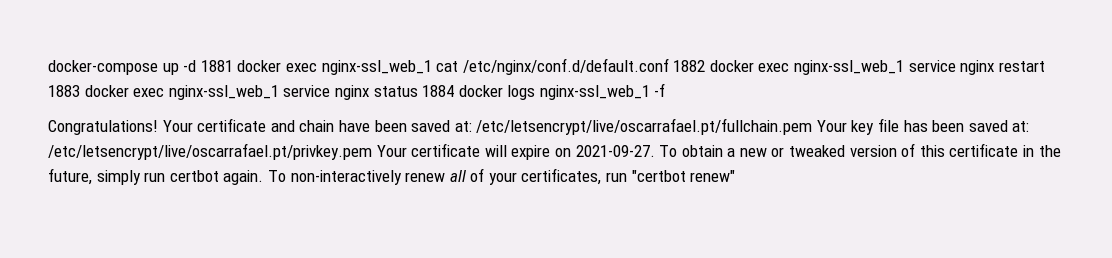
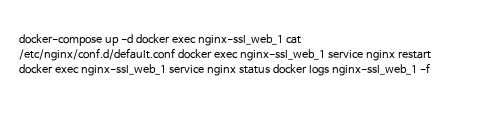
- docker-compose up -d 1881 docker exec nginx-ssl_web_1 cat /etc/nginx/conf.d/default.conf 1882 docker exec nginx-ssl_web_1 service nginx restart 1883 docker exec nginx-ssl_web_1 service nginx status 1884 docker logs nginx-ssl_web_1 -f
+ docker-compose up -d docker exec nginx-ssl_web_1 cat /etc/nginx/conf.d/default.conf docker exec nginx-ssl_web_1 service nginx restart docker exec nginx-ssl_web_1 service nginx status docker logs nginx-ssl_web_1 -f
- Congratulations! Your certificate and chain have been saved at: /etc/letsencrypt/live/oscarrafael.pt/fullchain.pem Your key file has been saved at: /etc/letsencrypt/live/oscarrafael.pt/privkey.pem Your certificate will expire on 2021-09-27. To obtain a new or tweaked version of this certificate in the future, simply run certbot again. To non-interactively renew all of your certificates, run "certbot renew"

